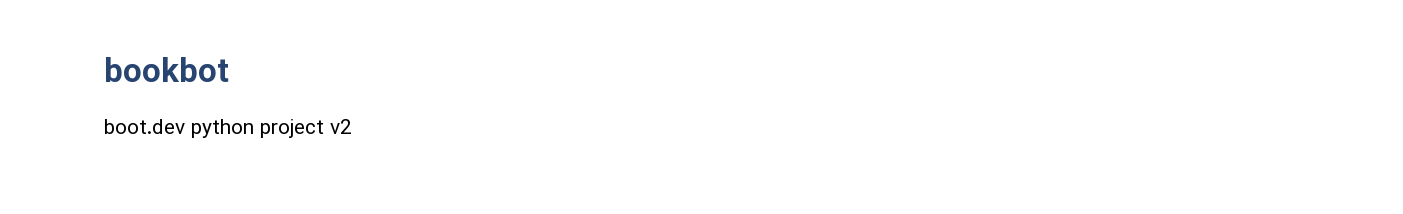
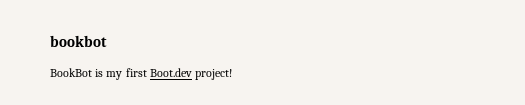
- boot.dev python project v2
+ BookBot is my first Boot.dev project!

